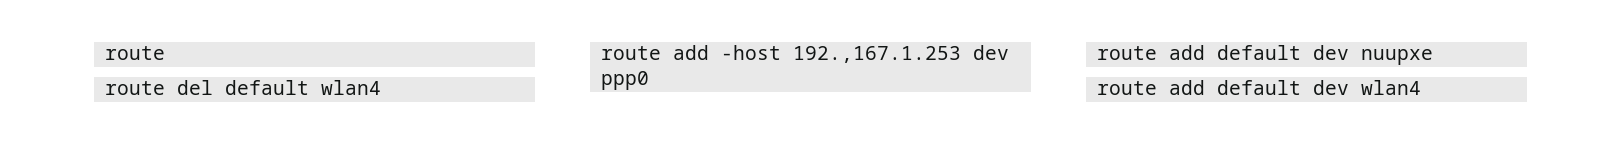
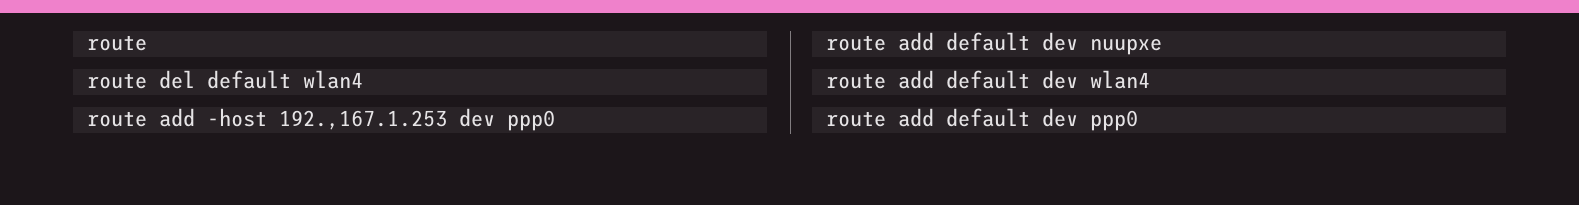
+ route add default dev ppp0

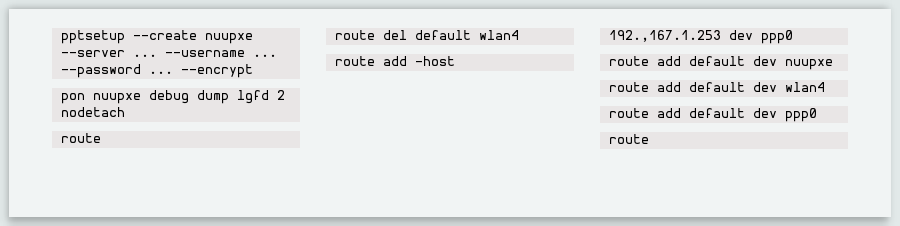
+ pptsetup --create nuupxe --server ... --username ... --password ... --encrypt
+ pon nuupxe debug dump lgfd 2 nodetach
  route add default dev ppp0
+ route

